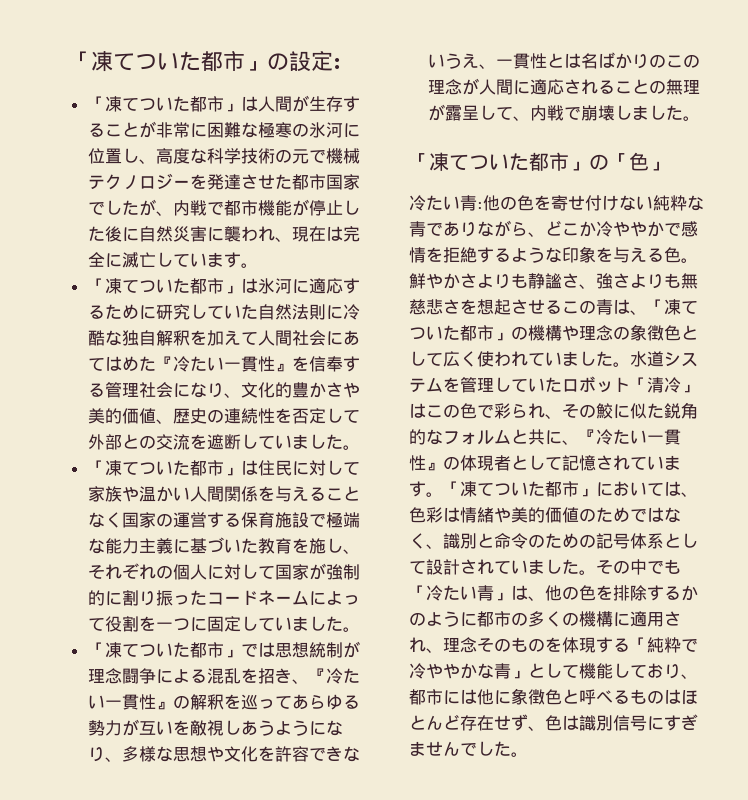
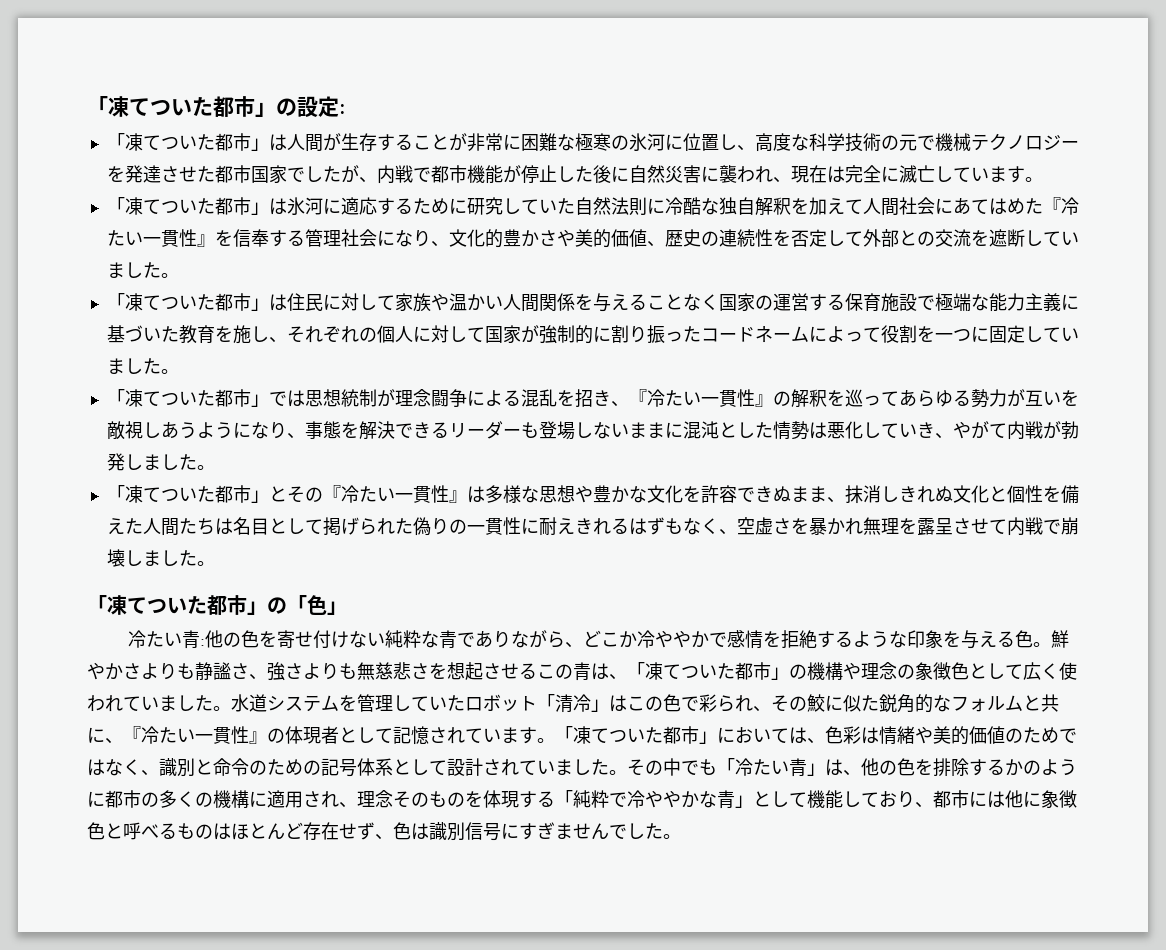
- 「凍てついた都市」では思想統制が理念闘争による混乱を招き、『冷たい一貫性』の解釈を巡ってあらゆる勢力が互いを敵視しあうようになり、多様な思想や文化を許容できないうえ、一貫性とは名ばかりのこの理念が人間に適応されることの無理が露呈して、内戦で崩壊しました。
+ 「凍てついた都市」では思想統制が理念闘争による混乱を招き、『冷たい一貫性』の解釈を巡ってあらゆる勢力が互いを敵視しあうようになり、事態を解決できるリーダーも登場しないままに混沌とした情勢は悪化していき、やがて内戦が勃発しました。
+ 「凍てついた都市」とその『冷たい一貫性』は多様な思想や豊かな文化を許容できぬまま、抹消しきれぬ文化と個性を備えた人間たちは名目として掲げられた偽りの一貫性に耐えきれるはずもなく、空虚さを暴かれ無理を露呈させて内戦で崩壊しました。

